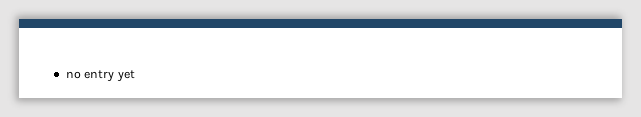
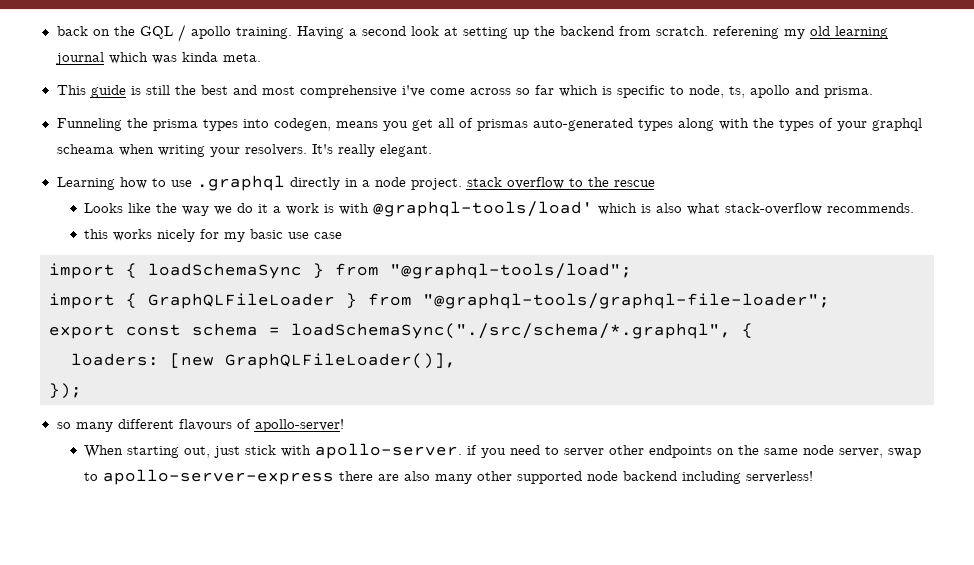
- no entry yet
+ back on the GQL / apollo training. Having a second look at setting up the backend from scratch. referening my old learning journal which was kinda meta.
+ This guide is still the best and most comprehensive i've come across so far which is specific to node, ts, apollo and prisma.
+ Funneling the prisma types into codegen, means you get all of prismas auto-generated types along with the types of your graphql scheama when writing your resolvers. It's really elegant.
+ Learning how to use .graphql directly in a node project. stack overflow to the rescue
+ Looks like the way we do it a work is with @graphql-tools/load' which is also what stack-overflow recommends.
+ this works nicely for my basic use case
+ import { loadSchemaSync } from "@graphql-tools/load";
+ import { GraphQLFileLoader } from "@graphql-tools/graphql-file-loader";
+ export const schema = loadSchemaSync("./src/schema/*.graphql", {
+ loaders: [new GraphQLFileLoader()],
+ });
+ so many different flavours of apollo-server!
+ When starting out, just stick with apollo-server. if you need to server other endpoints on the same node server, swap to apollo-server-express there are also many other supported node backend including serverless!

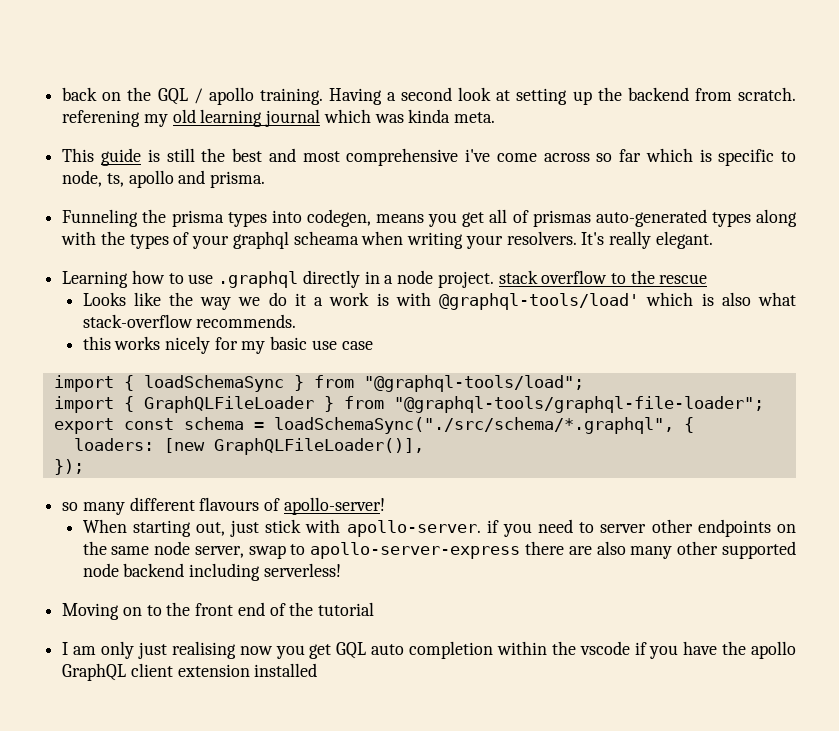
+ Moving on to the front end of the tutorial
+ I am only just realising now you get GQL auto completion within the vscode if you have the apollo GraphQL client extension installed

